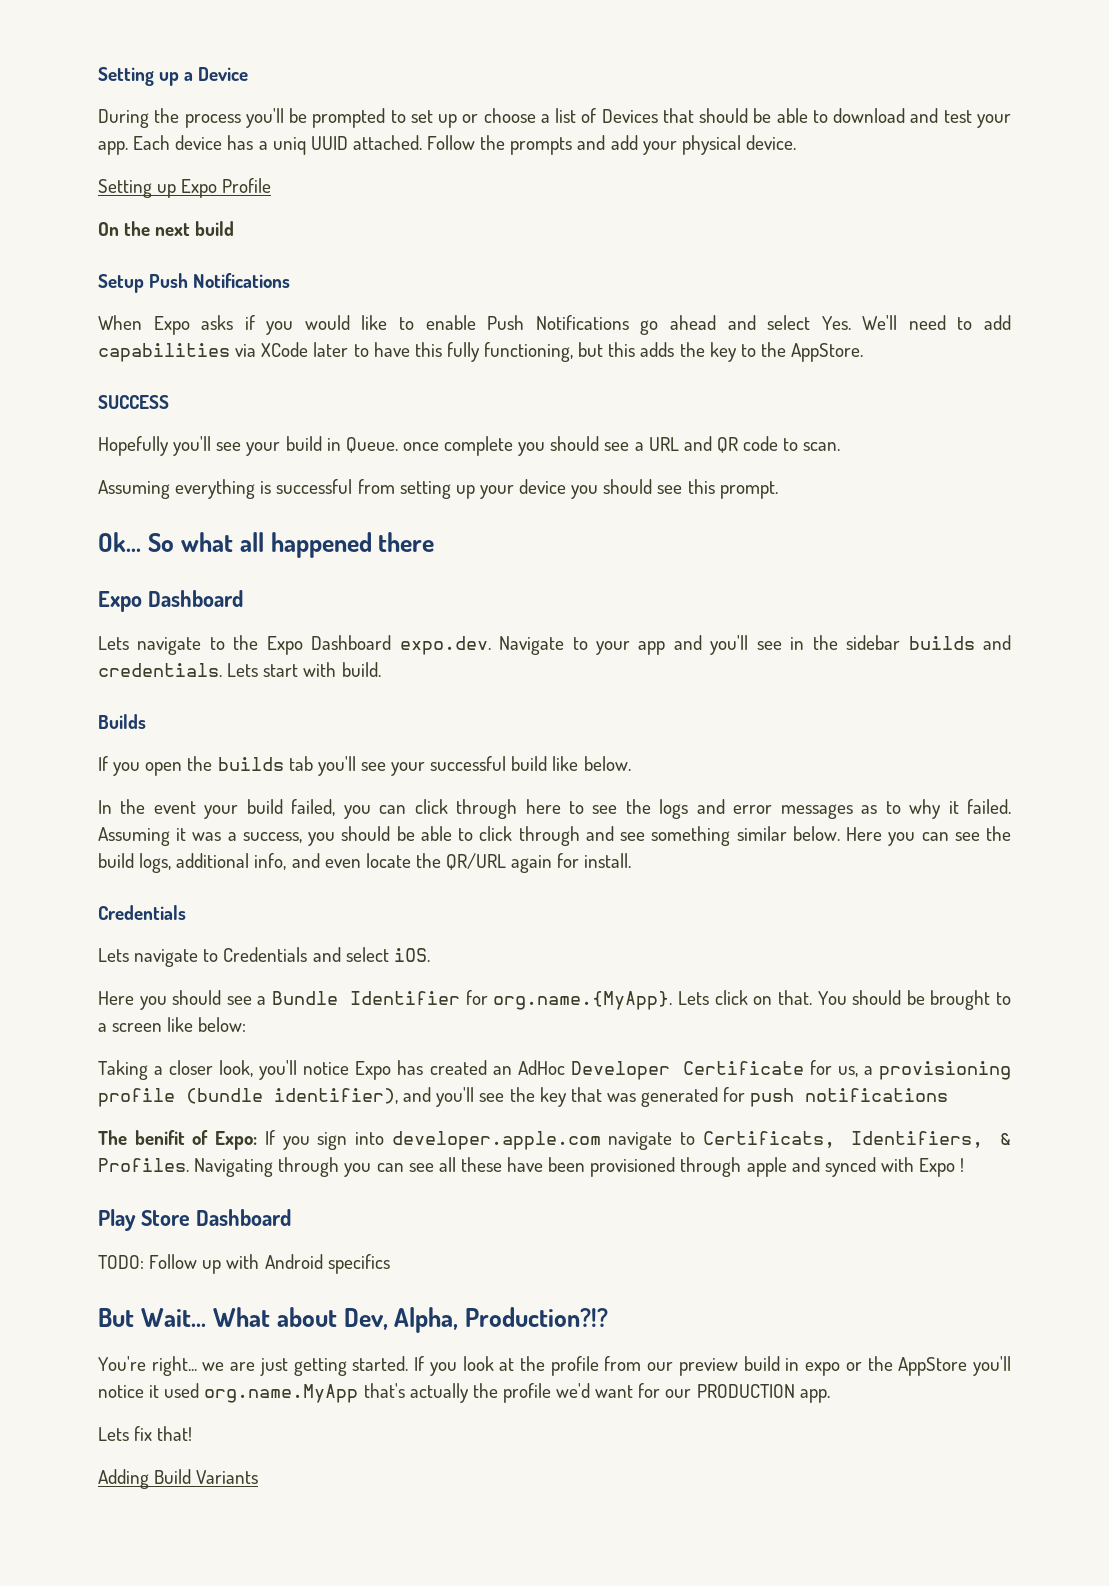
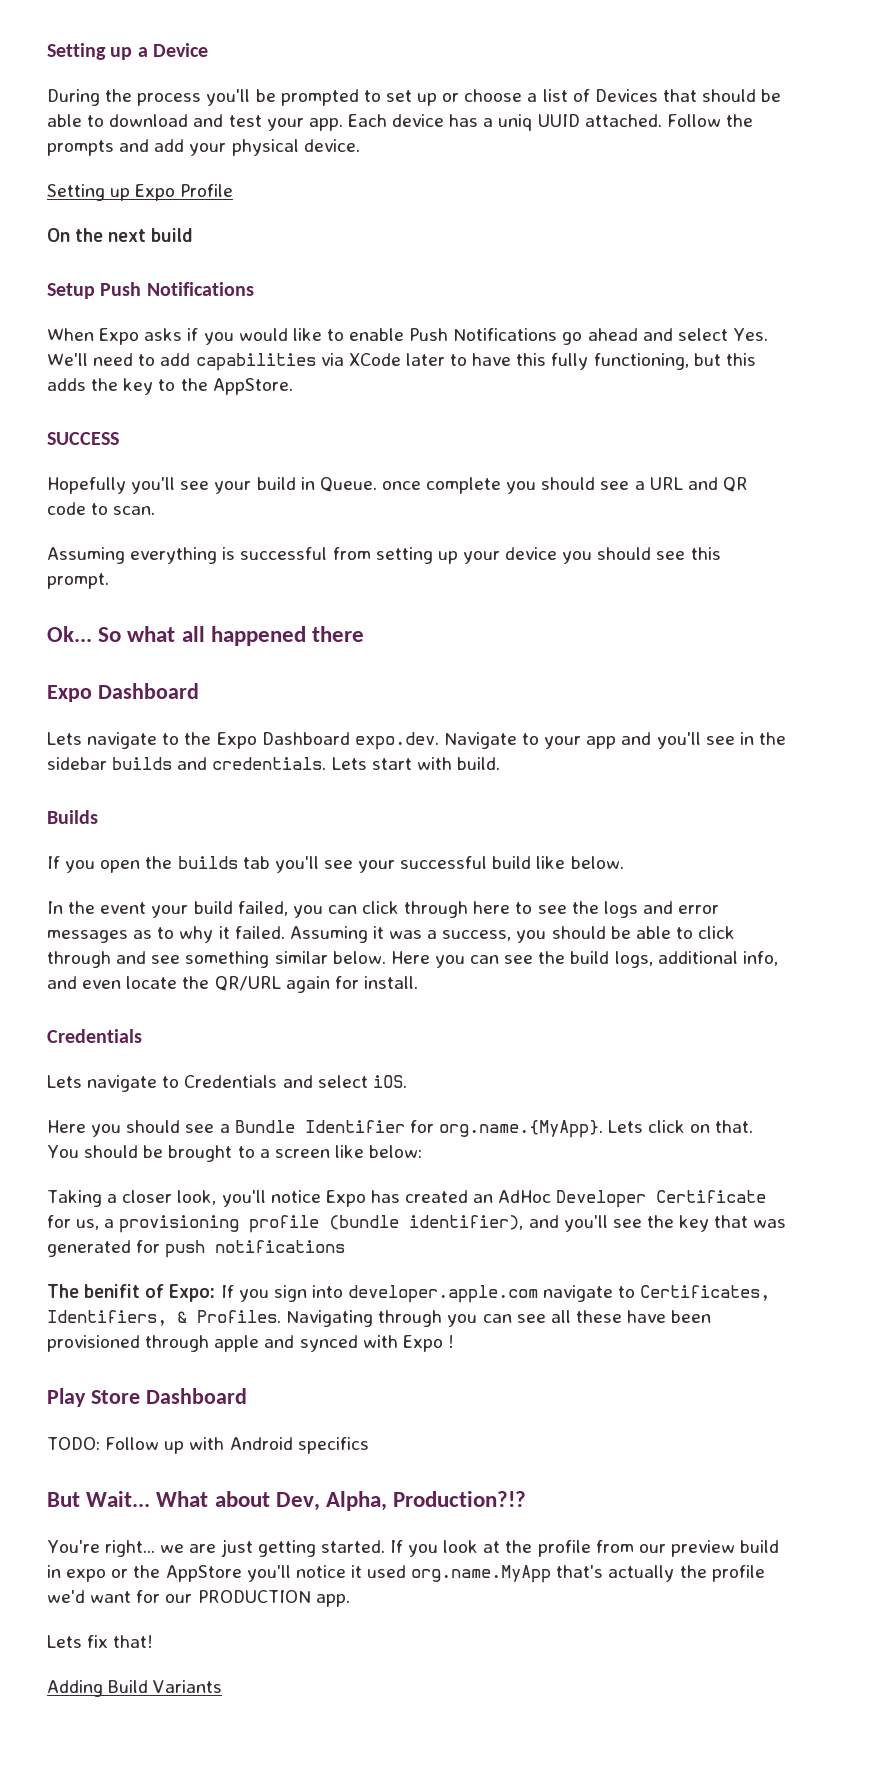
- The benifit of Expo: If you sign into developer.apple.com navigate to Certificats, Identifiers, & Profiles.
+ The benifit of Expo: If you sign into developer.apple.com navigate to Certificates, Identifiers, & Profiles.

